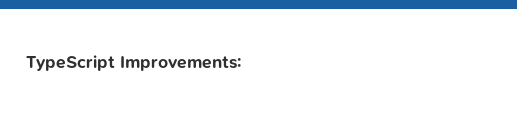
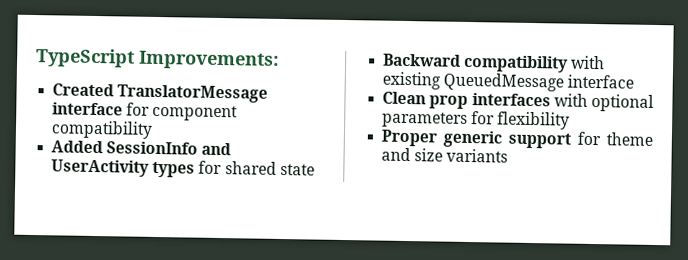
+ Created TranslatorMessage interface for component compatibility
+ Added SessionInfo and UserActivity types for shared state
+ Backward compatibility with existing QueuedMessage interface
+ Clean prop interfaces with optional parameters for flexibility
+ Proper generic support for theme and size variants

